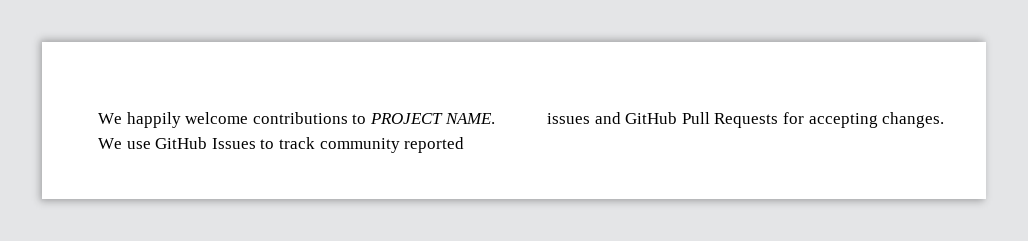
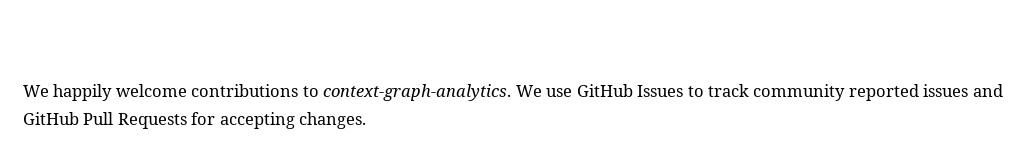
- We happily welcome contributions to PROJECT NAME.
+ We happily welcome contributions to context-graph-analytics.

